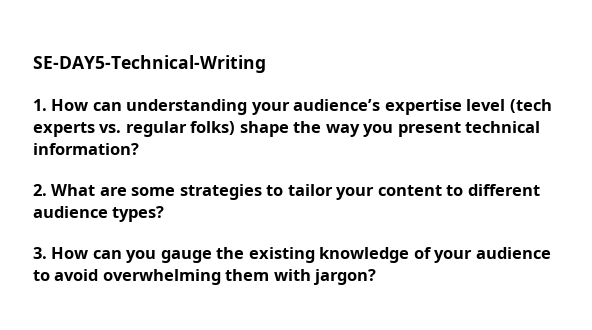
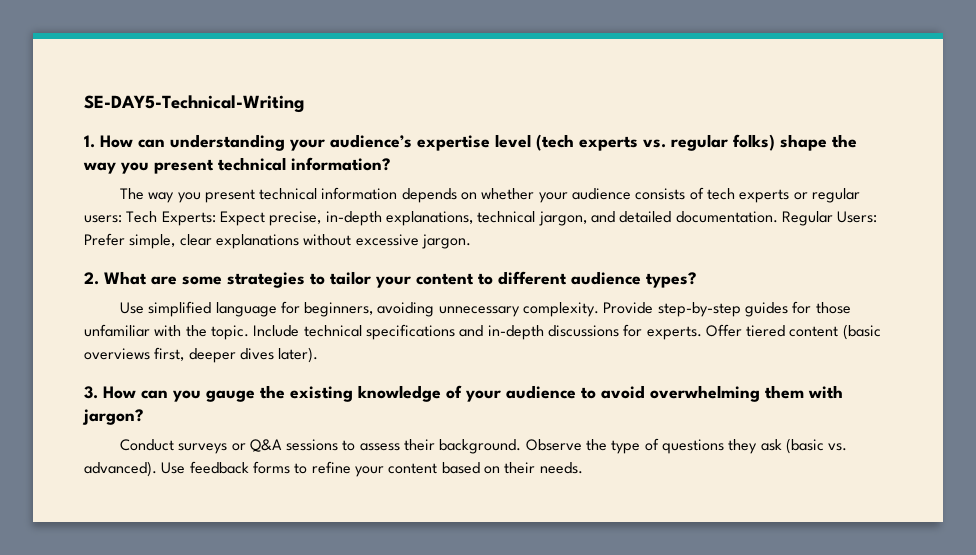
+ The way you present technical information depends on whether your audience consists of tech experts or regular users: Tech Experts: Expect precise, in-depth explanations, technical jargon, and detailed documentation. Regular Users: Prefer simple, clear explanations without excessive jargon.
+ Use simplified language for beginners, avoiding unnecessary complexity. Provide step-by-step guides for those unfamiliar with the topic. Include technical specifications and in-depth discussions for experts. Offer tiered content (basic overviews first, deeper dives later).
+ Conduct surveys or Q&A sessions to assess their background. Observe the type of questions they ask (basic vs. advanced). Use feedback forms to refine your content based on their needs.

